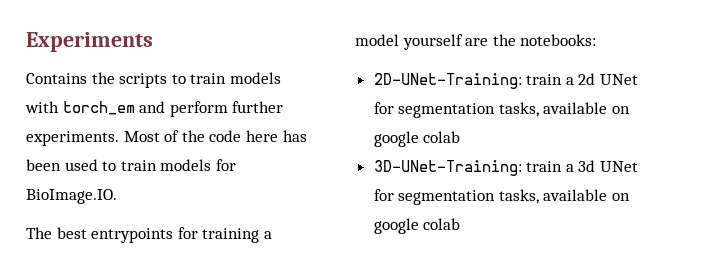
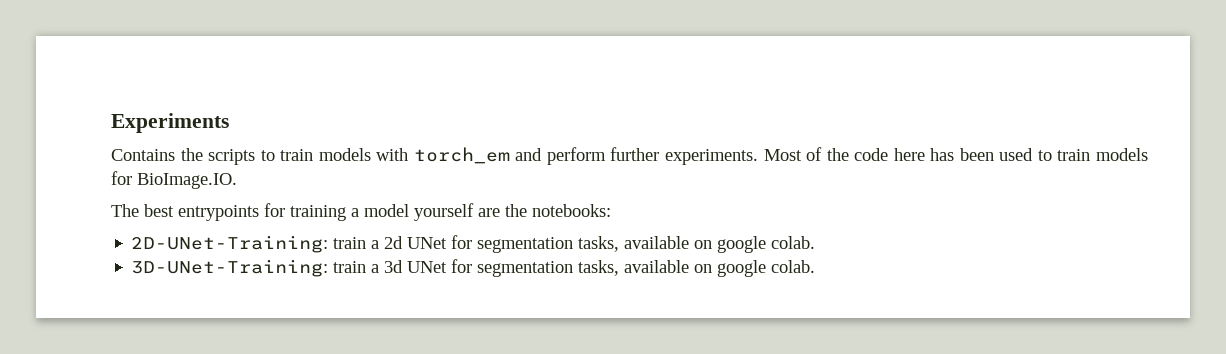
- 2D-UNet-Training: train a 2d UNet for segmentation tasks, available on google colab
+ 2D-UNet-Training: train a 2d UNet for segmentation tasks, available on google colab.
- 3D-UNet-Training: train a 3d UNet for segmentation tasks, available on google colab
+ 3D-UNet-Training: train a 3d UNet for segmentation tasks, available on google colab.

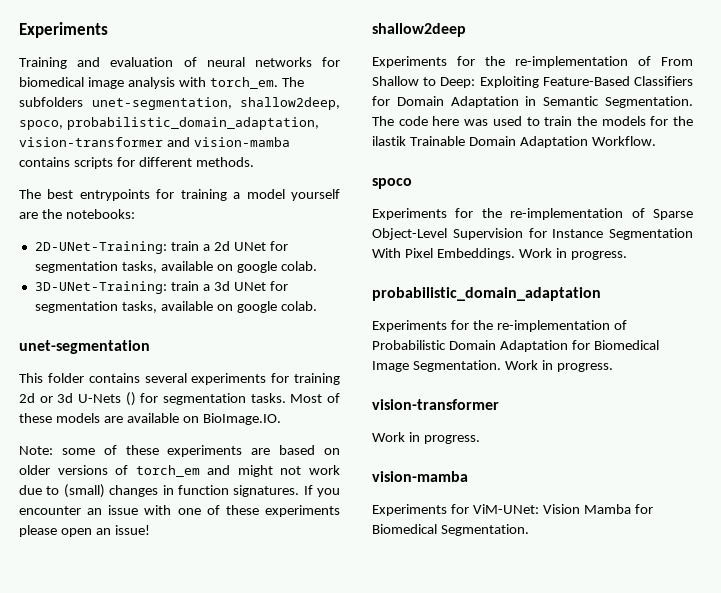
- Contains the scripts to train models with torch_em and perform further experiments. Most of the code here has been used to train models for BioImage.IO.
+ Training and evaluation of neural networks for biomedical image analysis with torch_em. The subfolders unet-segmentation, shallow2deep, spoco, probabilistic_domain_adaptation, vision-transformer and vision-mamba contains scripts for different methods.
+ unet-segmentation
+ This folder contains several experiments for training 2d or 3d U-Nets () for segmentation tasks. Most of these models are available on BioImage.IO.
+ Note: some of these experiments are based on older versions of torch_em and might not work due to (small) changes in function signatures. If you encounter an issue with one of these experiments please open an issue!
+ shallow2deep
+ Experiments for the re-implementation of From Shallow to Deep: Exploiting Feature-Based Classifiers for Domain Adaptation in Semantic Segmentation. The code here was used to train the models for the ilastik Trainable Domain Adaptation Workflow.
+ spoco
+ Experiments for the re-implementation of Sparse Object-Level Supervision for Instance Segmentation With Pixel Embeddings. Work in progress.
+ probabilistic_domain_adaptation
+ Experiments for the re-implementation of Probabilistic Domain Adaptation for Biomedical Image Segmentation. Work in progress.
+ vision-transformer
+ Work in progress.
+ vision-mamba
+ Experiments for ViM-UNet: Vision Mamba for Biomedical Segmentation.

